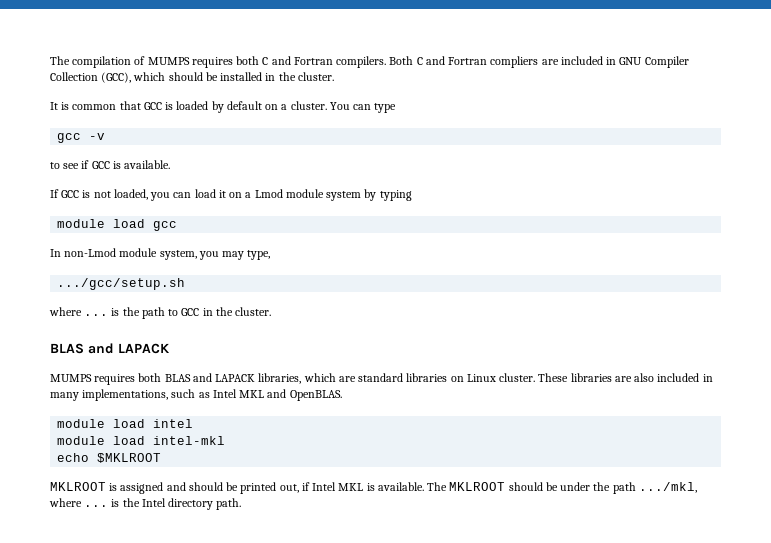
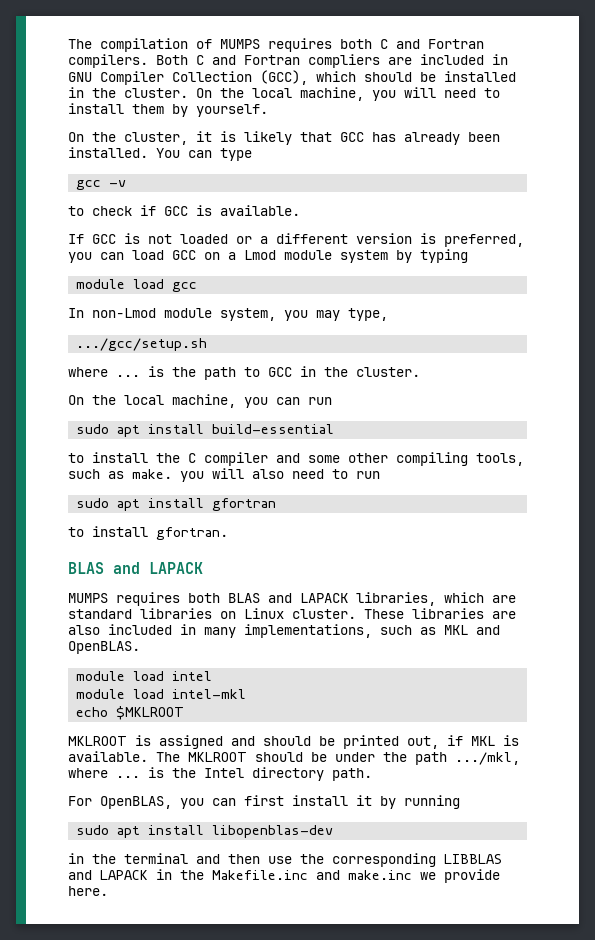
- Both C and Fortran compliers are included in GNU Compiler Collection (GCC), which should be installed in the cluster.
- It is common that GCC is loaded by default on a cluster.
+ Both C and Fortran compliers are included in GNU Compiler Collection (GCC), which should be installed in the cluster. On the local machine, you will need to install them by yourself.
+ On the cluster, it is likely that GCC has already been installed.
- to see if GCC is available.
+ to check if GCC is available.
- If GCC is not loaded, you can load it on a Lmod module system by typing
+ If GCC is not loaded or a different version is preferred, you can load GCC on a Lmod module system by typing
+ On the local machine, you can run
+ sudo apt install build-essential
+ to install the C compiler and some other compiling tools, such as make. you will also need to run
+ sudo apt install gfortran
+ to install gfortran.
- These libraries are also included in many implementations, such as Intel MKL and OpenBLAS.
+ These libraries are also included in many implementations, such as MKL and OpenBLAS.
- MKLROOT is assigned and should be printed out, if Intel MKL is available.
+ MKLROOT is assigned and should be printed out, if MKL is available.
+ For OpenBLAS, you can first install it by running
+ sudo apt install libopenblas-dev
+ in the terminal and then use the corresponding LIBBLAS and LAPACK in the Makefile.inc and make.inc we provide here.

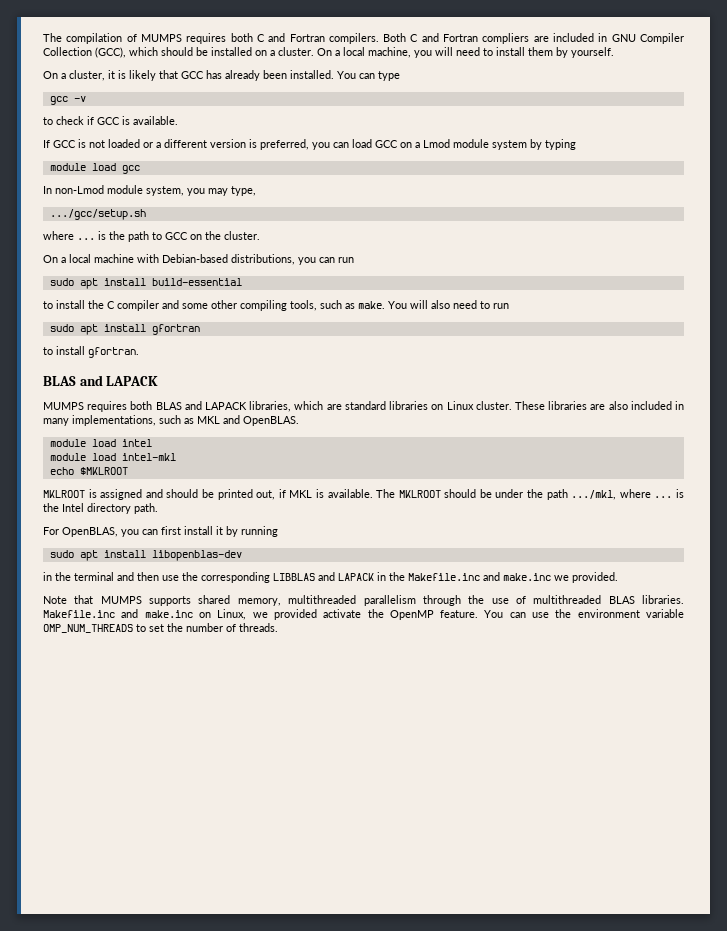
- Both C and Fortran compliers are included in GNU Compiler Collection (GCC), which should be installed in the cluster.
+ Both C and Fortran compliers are included in GNU Compiler Collection (GCC), which should be installed on a cluster.
- On the local machine, you will need to install them by yourself.
+ On a local machine, you will need to install them by yourself.
- On the cluster, it is likely that GCC has already been installed.
+ On a cluster, it is likely that GCC has already been installed.
- where ... is the path to GCC in the cluster.
+ where ... is the path to GCC on the cluster.
- On the local machine, you can run
+ On a local machine with Debian-based distributions, you can run
- to install the C compiler and some other compiling tools, such as make. you will also need to run
+ to install the C compiler and some other compiling tools, such as make. You will also need to run
- in the terminal and then use the corresponding LIBBLAS and LAPACK in the Makefile.inc and make.inc we provide here.
+ in the terminal and then use the corresponding LIBBLAS and LAPACK in the Makefile.inc and make.inc we provided.
+ Note that MUMPS supports shared memory, multithreaded parallelism through the use of multithreaded BLAS libraries. Makefile.inc and make.inc on Linux, we provided activate the OpenMP feature. You can use the environment variable OMP_NUM_THREADS to set the number of threads.

